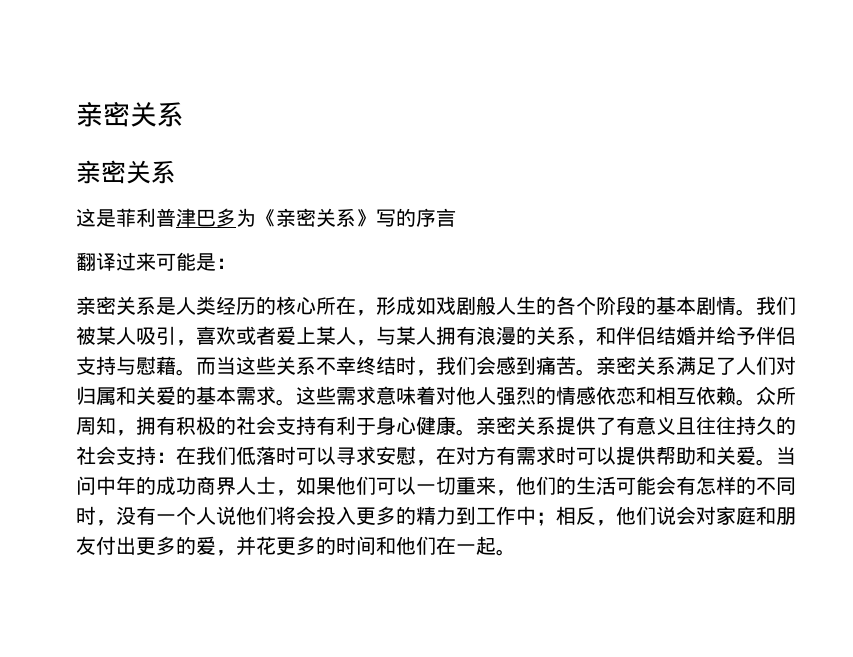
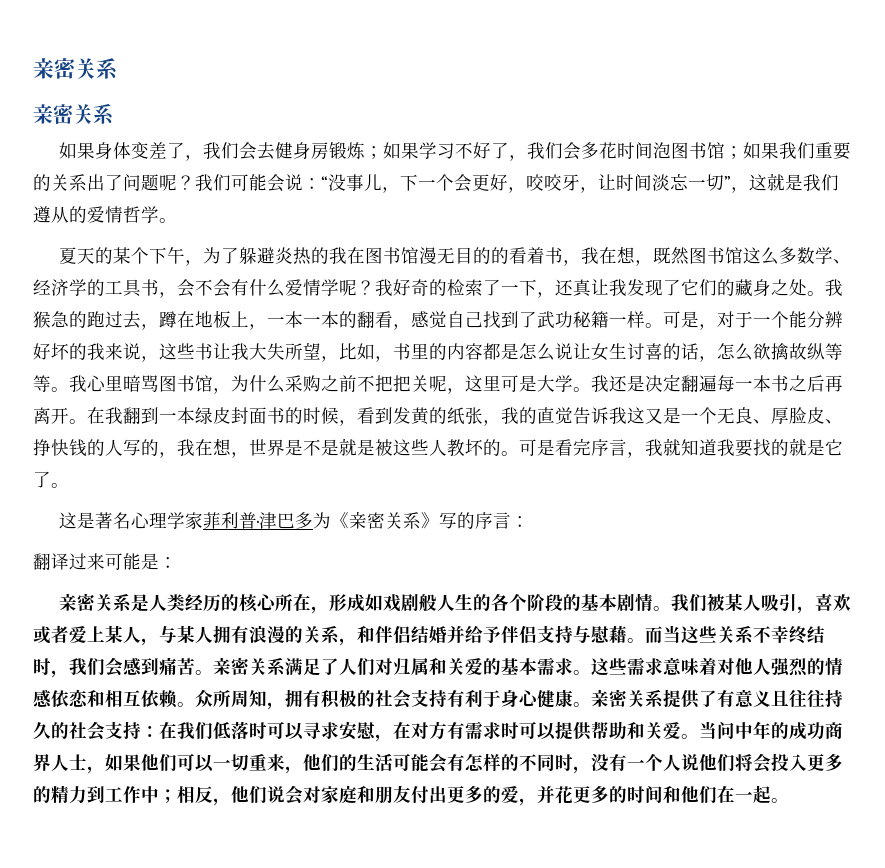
- 这是菲利普津巴多为《亲密关系》写的序言
+ 如果身体变差了，我们会去健身房锻炼；如果学习不好了，我们会多花时间泡图书馆；如果我们重要的关系出了问题呢？我们可能会说：“没事儿，下一个会更好，咬咬牙，让时间淡忘一切”，这就是我们遵从的爱情哲学。
+ 夏天的某个下午，为了躲避炎热的我在图书馆漫无目的的看着书，我在想，既然图书馆这么多数学、经济学的工具书，会不会有什么爱情学呢？我好奇的检索了一下，还真让我发现了它们的藏身之处。我猴急的跑过去，蹲在地板上，一本一本的翻看，感觉自己找到了武功秘籍一样。可是，对于一个能分辨好坏的我来说，这些书让我大失所望，比如，书里的内容都是怎么说让女生讨喜的话，怎么欲擒故纵等等。我心里暗骂图书馆，为什么采购之前不把把关呢，这里可是大学。我还是决定翻遍每一本书之后再离开。在我翻到一本绿皮封面书的时候，看到发黄的纸张，我的直觉告诉我这又是一个无良、厚脸皮、挣快钱的人写的，我在想，世界是不是就是被这些人教坏的。可是看完序言，我就知道我要找的就是它了。
+ 这是著名心理学家菲利普·津巴多为《亲密关系》写的序言：

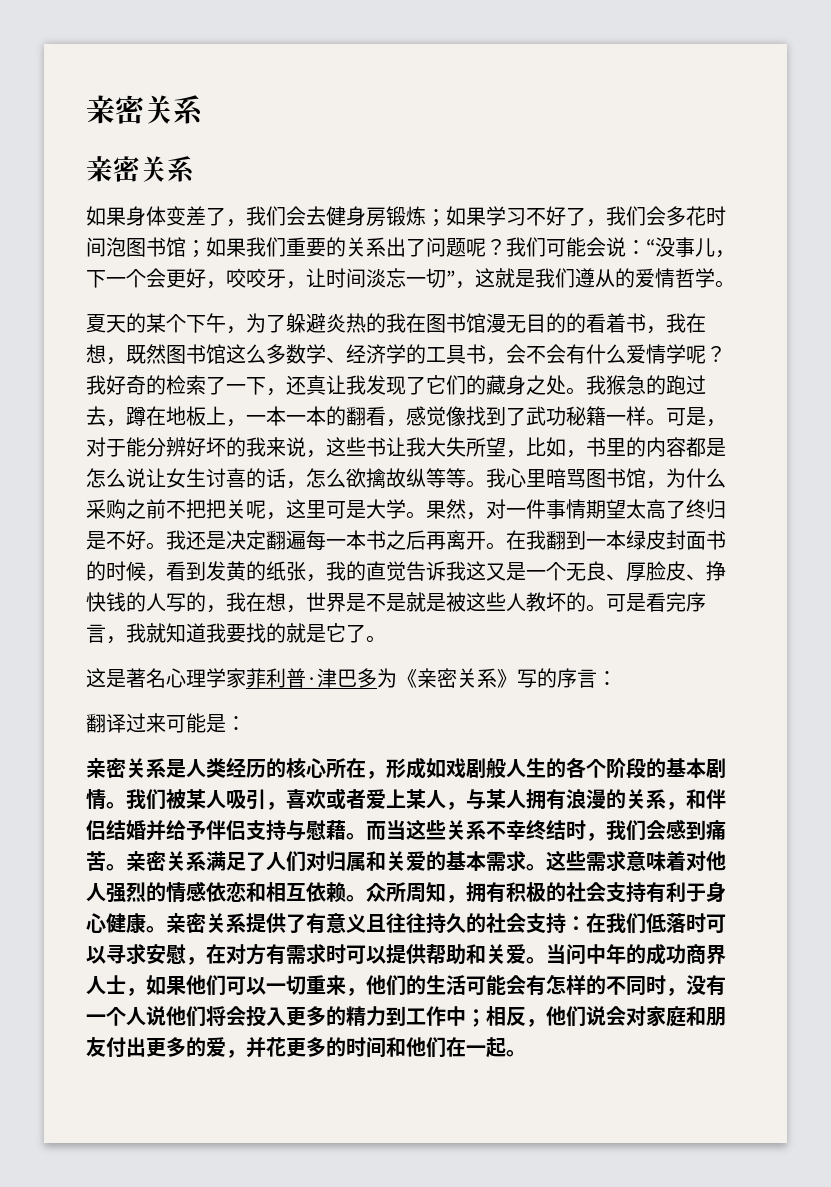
- 我猴急的跑过去，蹲在地板上，一本一本的翻看，感觉自己找到了武功秘籍一样。
+ 我猴急的跑过去，蹲在地板上，一本一本的翻看，感觉像找到了武功秘籍一样。
- 可是，对于一个能分辨好坏的我来说，这些书让我大失所望，比如，书里的内容都是怎么说让女生讨喜的话，怎么欲擒故纵等等。
+ 可是，对于能分辨好坏的我来说，这些书让我大失所望，比如，书里的内容都是怎么说让女生讨喜的话，怎么欲擒故纵等等。
+ 果然，对一件事情期望太高了终归是不好。

